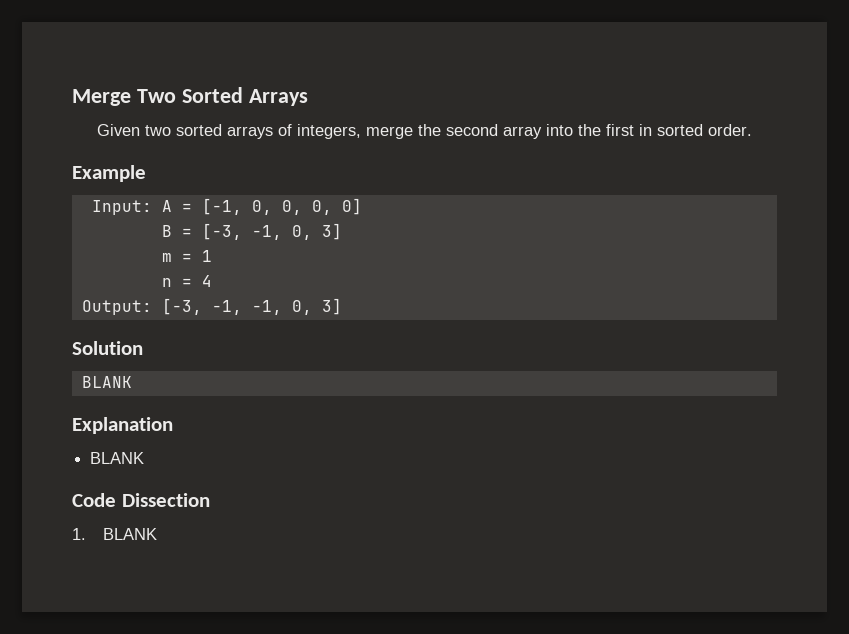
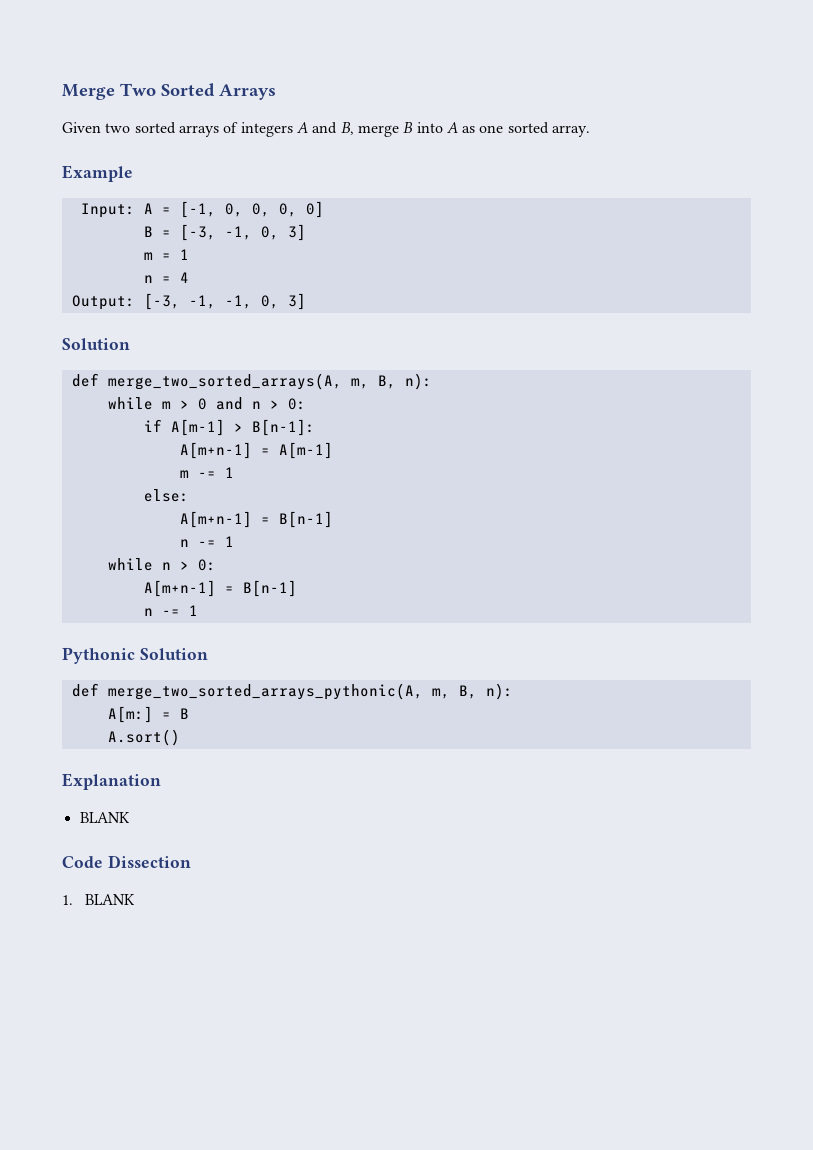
- Given two sorted arrays of integers, merge the second array into the first in sorted order.
+ Given two sorted arrays of integers A and B, merge B into A as one sorted array.
  Output: [-3, -1, -1, 0, 3]
  Solution
- BLANK
+ def merge_two_sorted_arrays(A, m, B, n):
+ while m > 0 and n > 0:
+ if A[m-1] > B[n-1]:
+ A[m+n-1] = A[m-1]
+ m -= 1
+ else:
+ A[m+n-1] = B[n-1]
+ n -= 1
+ while n > 0:
+ A[m+n-1] = B[n-1]
+ n -= 1
+ Pythonic Solution
+ def merge_two_sorted_arrays_pythonic(A, m, B, n):
+ A[m:] = B
+ A.sort()

